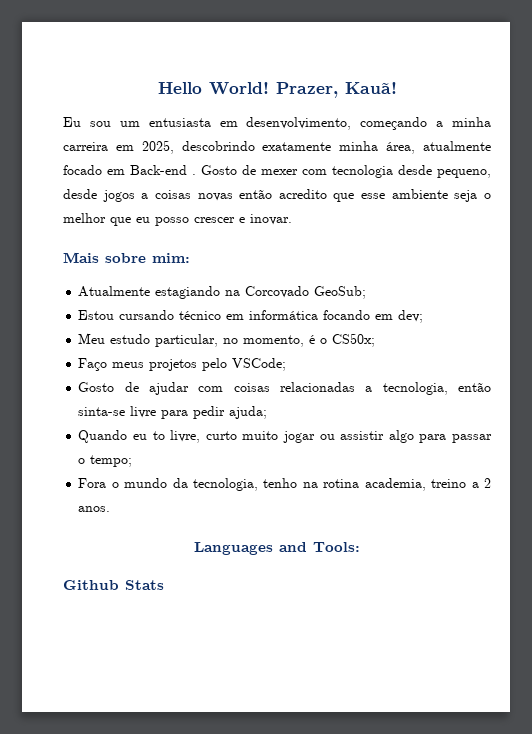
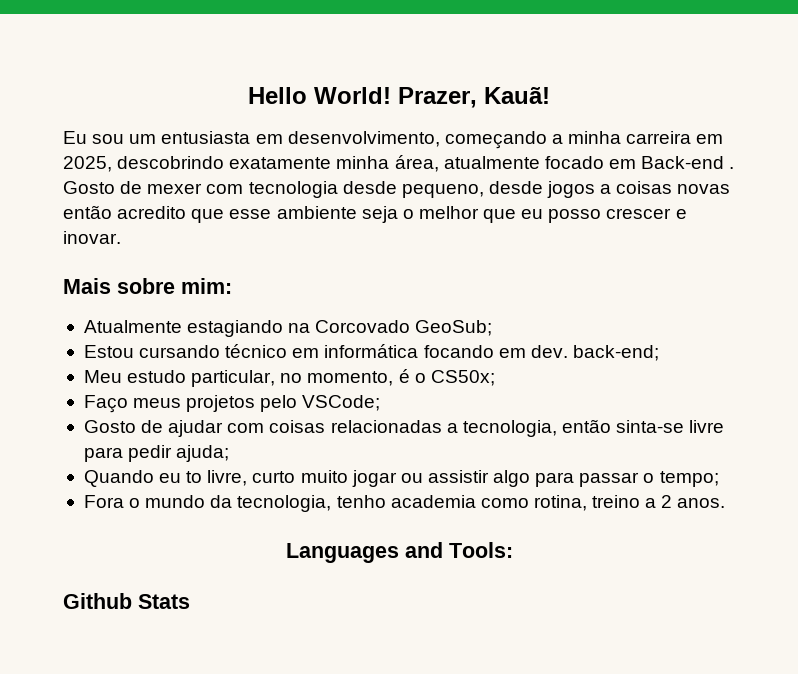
- Estou cursando técnico em informática focando em dev;
+ Estou cursando técnico em informática focando em dev. back-end;
- Fora o mundo da tecnologia, tenho na rotina academia, treino a 2 anos.
+ Fora o mundo da tecnologia, tenho academia como rotina, treino a 2 anos.

